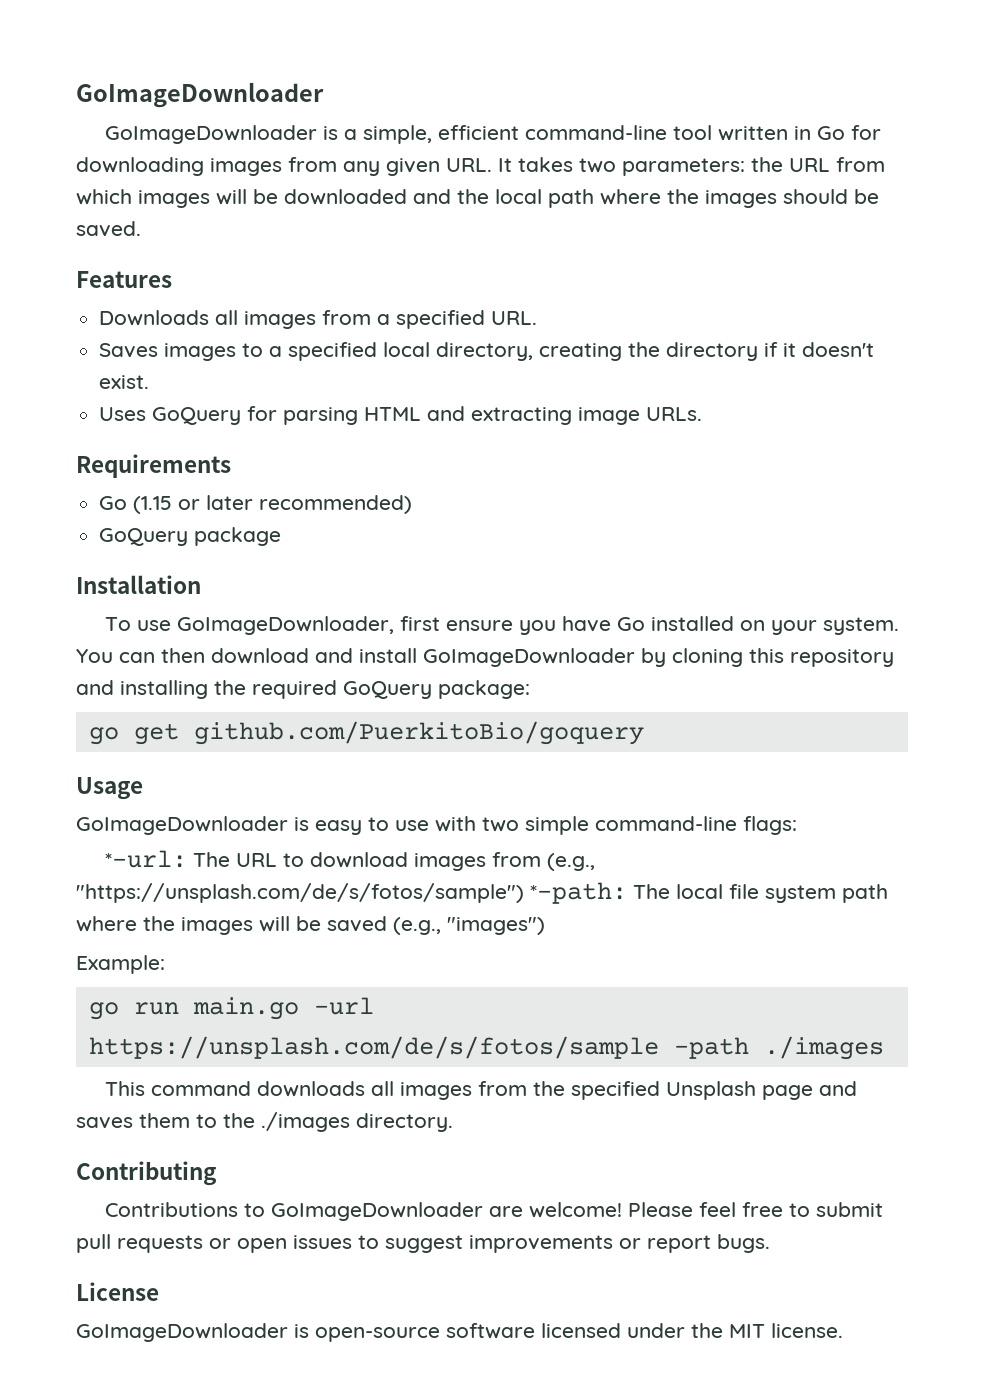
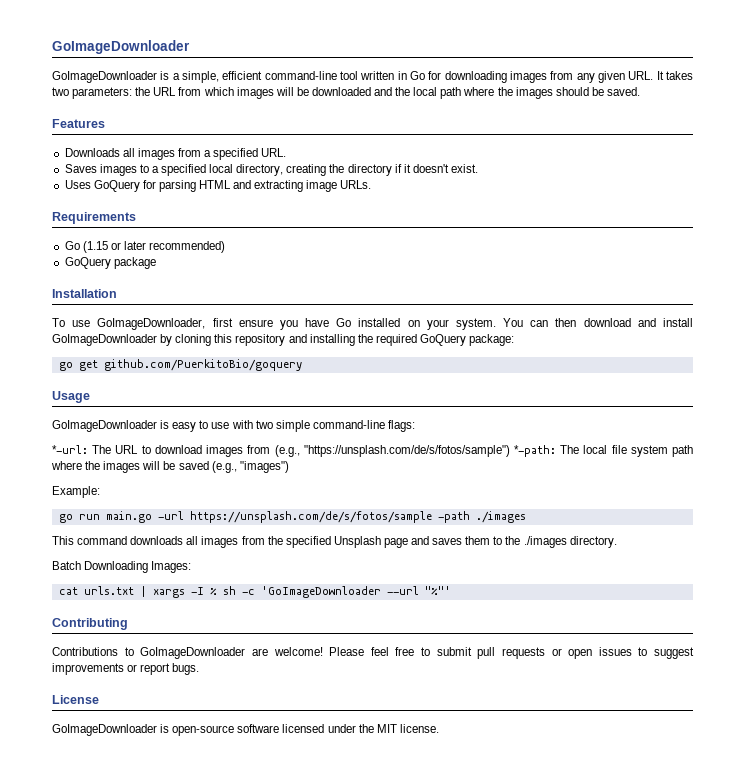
+ Batch Downloading Images:
+ cat urls.txt | xargs -I % sh -c 'GoImageDownloader --url "%"'

